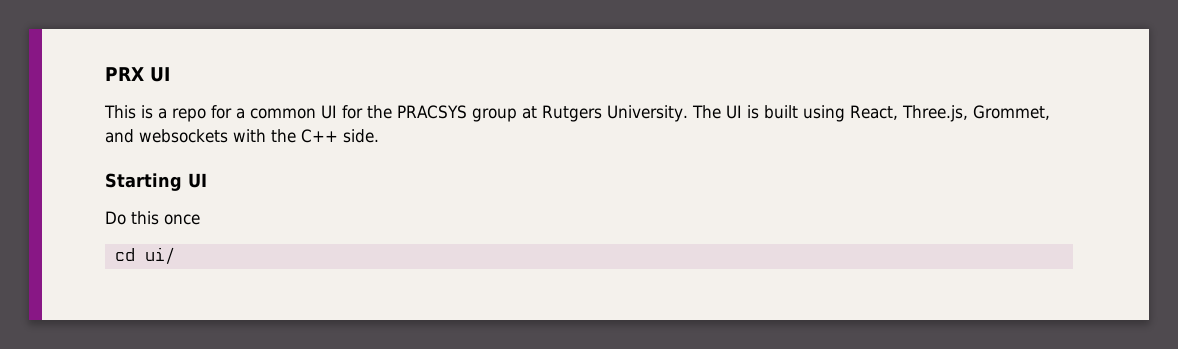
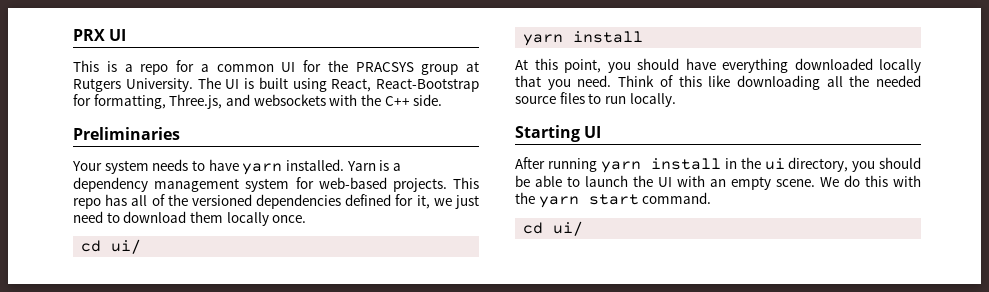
- The UI is built using React, Three.js, Grommet, and websockets with the C++ side.
+ The UI is built using React, React-Bootstrap for formatting, Three.js, and websockets with the C++ side.
+ Preliminaries
+ Your system needs to have yarn installed. Yarn is a dependency management system for web-based projects. This repo has all of the versioned dependencies defined for it, we just need to download them locally once.
+ cd ui/
+ yarn install
+ At this point, you should have everything downloaded locally that you need. Think of this like downloading all the needed source files to run locally.
  Starting UI
- Do this once
+ After running yarn install in the ui directory, you should be able to launch the UI with an empty scene. We do this with the yarn start command.

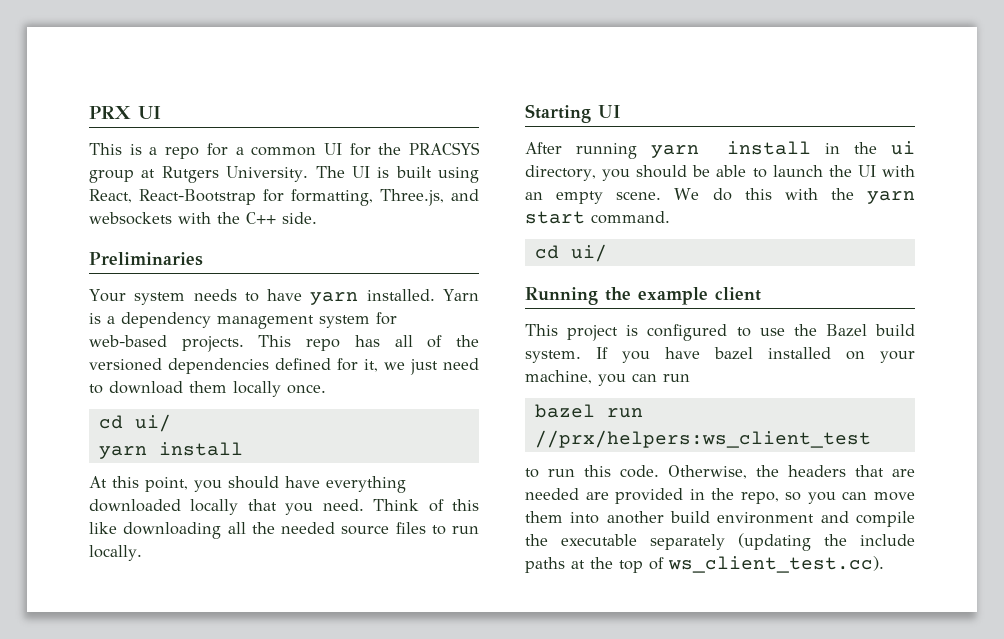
+ Running the example client
+ This project is configured to use the Bazel build system. If you have bazel installed on your machine, you can run
+ bazel run //prx/helpers:ws_client_test
+ to run this code. Otherwise, the headers that are needed are provided in the repo, so you can move them into another build environment and compile the executable separately (updating the include paths at the top of ws_client_test.cc).

